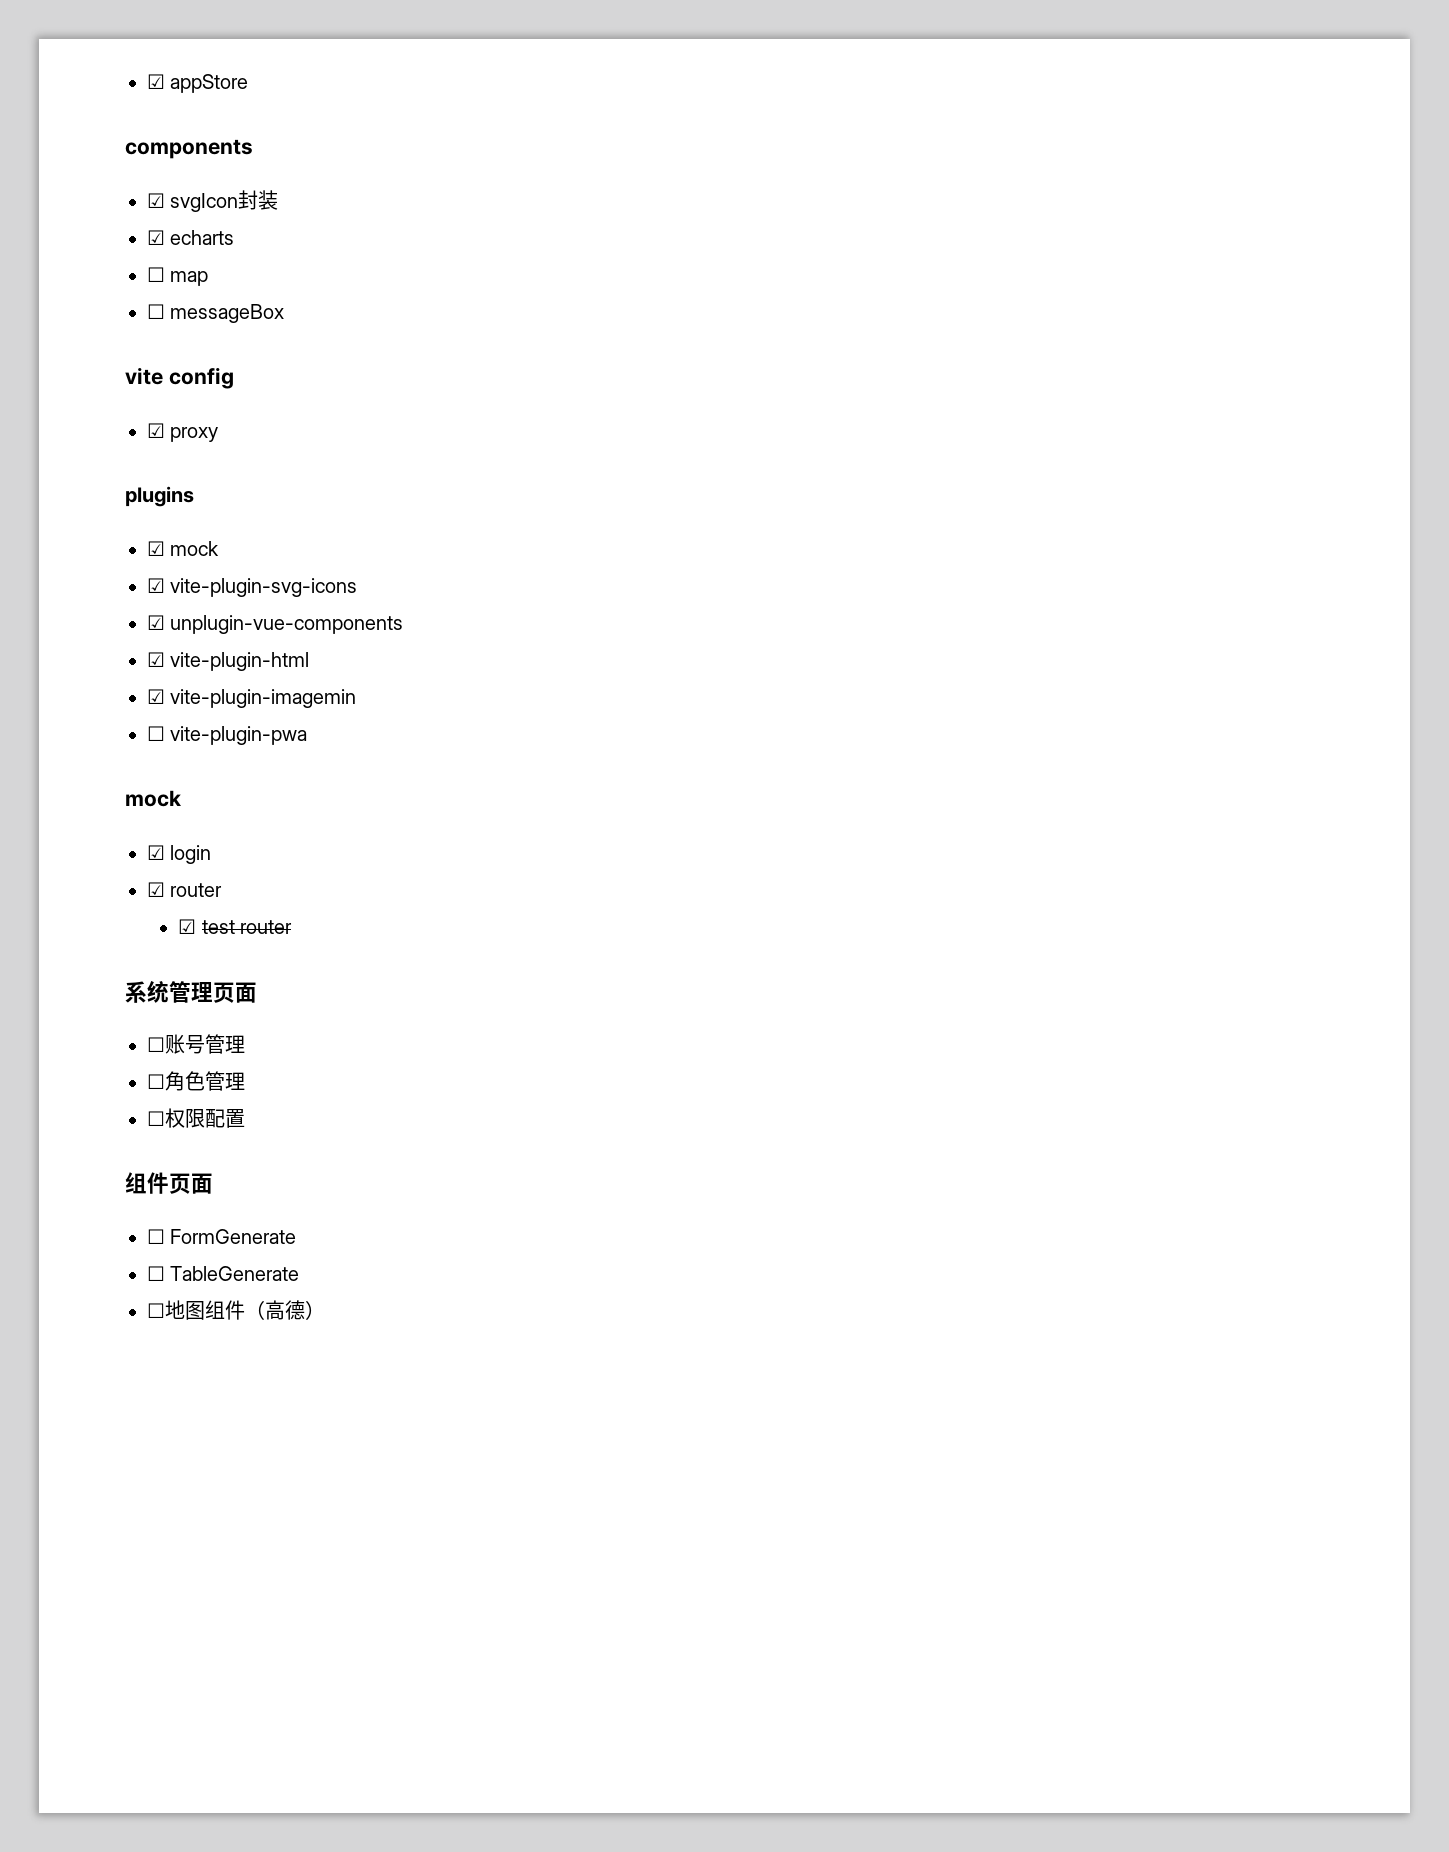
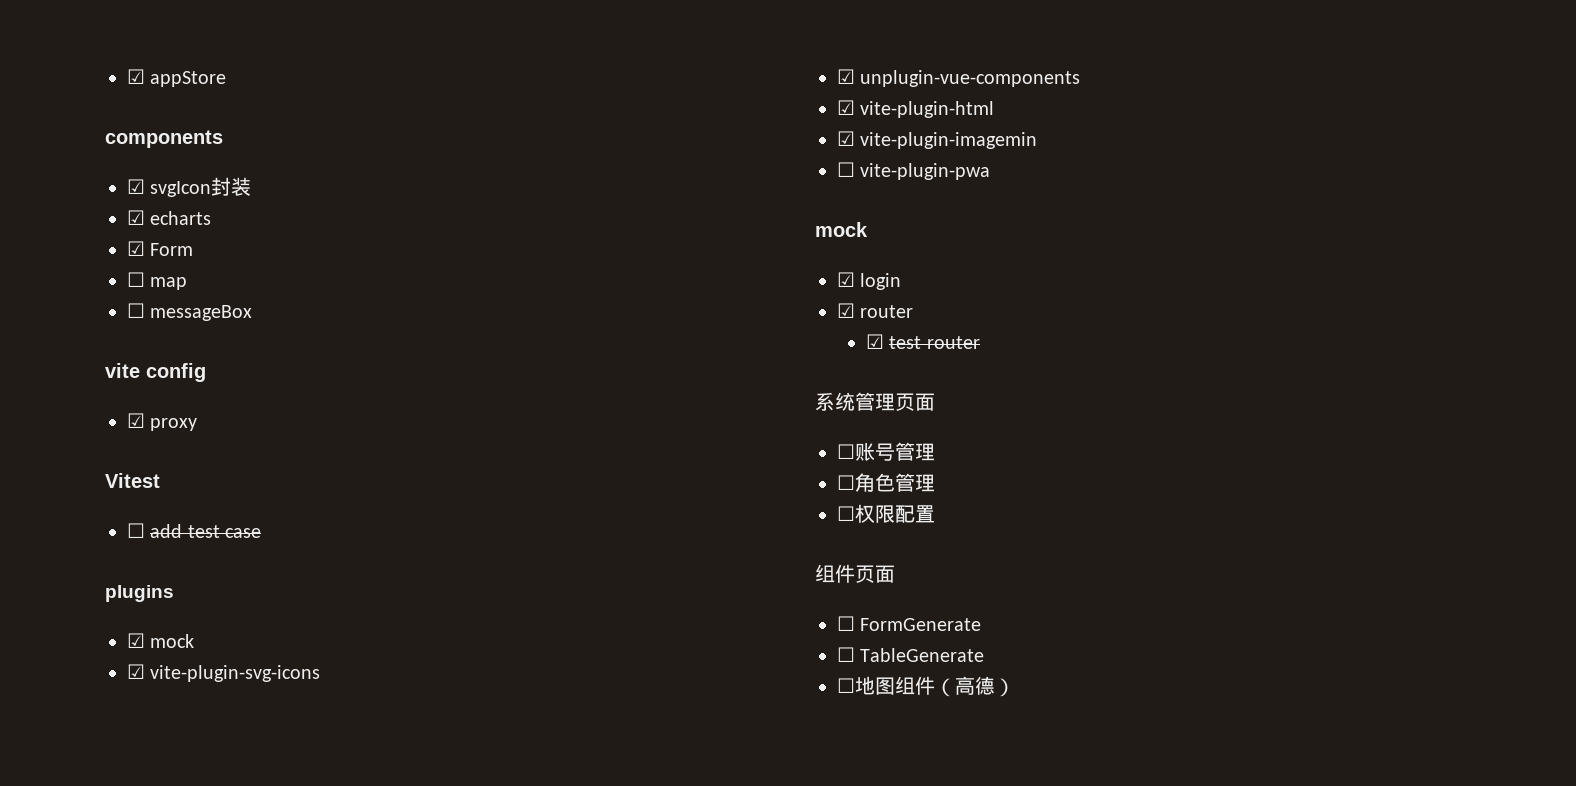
+ ☑ Form
+ Vitest
+ ☐ add test case

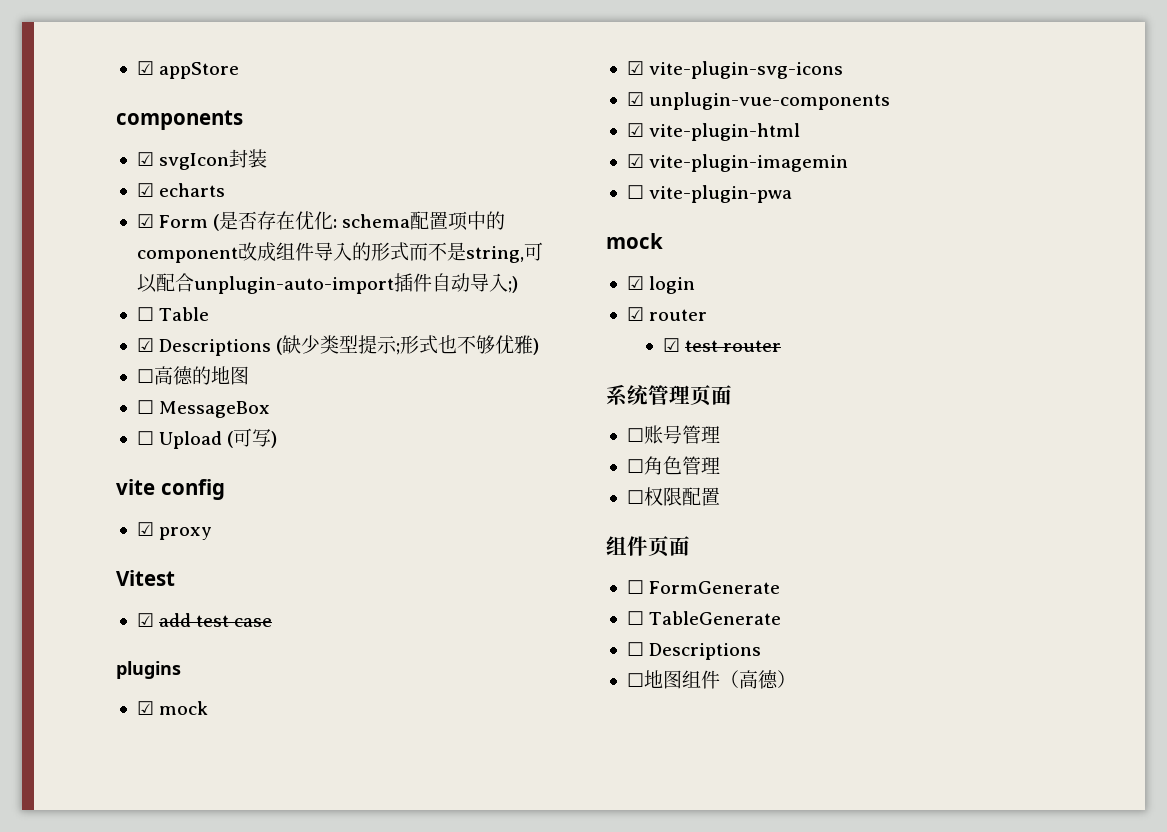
- ☑ Form
- ☐ map
- ☐ messageBox
+ ☑ Form (是否存在优化: schema配置项中的component改成组件导入的形式而不是string,可以配合unplugin-auto-import插件自动导入;)
+ ☐ Table
+ ☑ Descriptions (缺少类型提示;形式也不够优雅)
+ ☐高德的地图
+ ☐ MessageBox
+ ☐ Upload (可写)
- ☐ add test case
+ ☑ add test case
+ ☐ Descriptions

